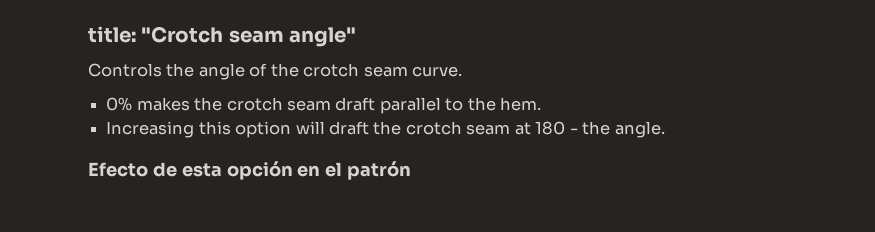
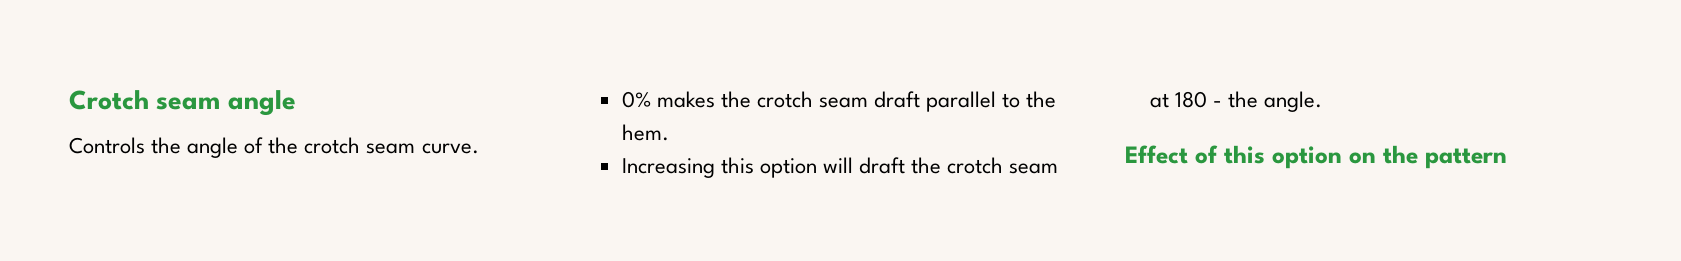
- title: "Crotch seam angle"
+ Crotch seam angle
- Efecto de esta opción en el patrón
+ Effect of this option on the pattern

